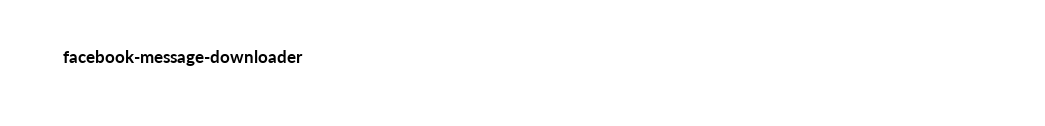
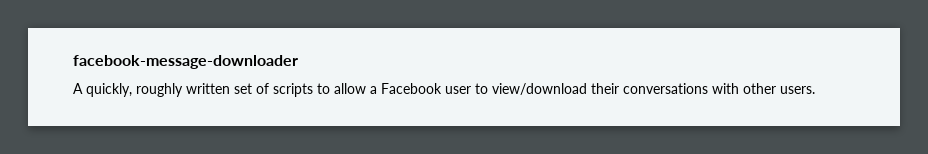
+ A quickly, roughly written set of scripts to allow a Facebook user to view/download their conversations with other users.

